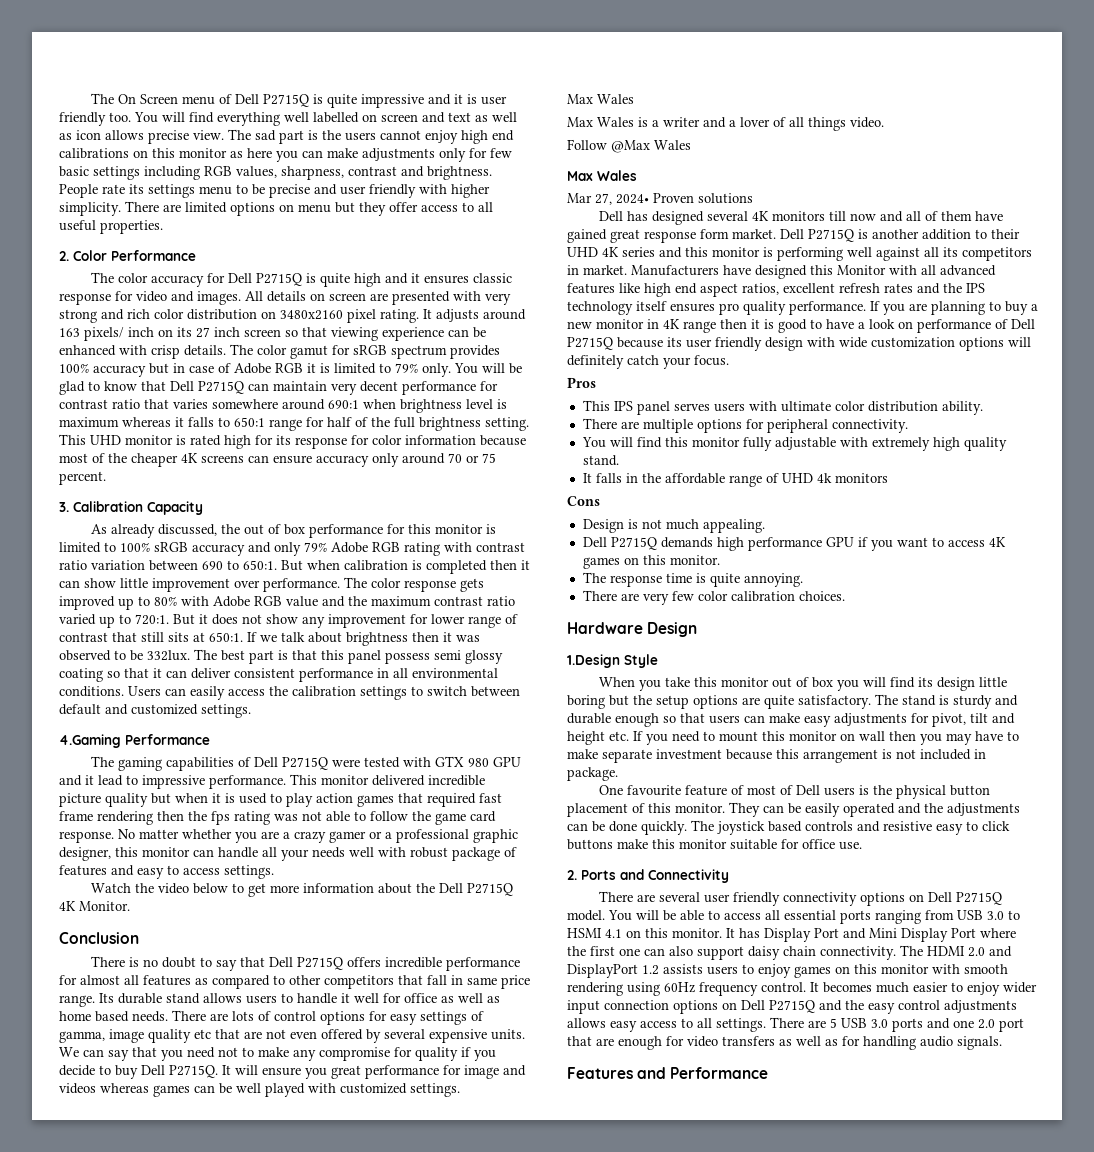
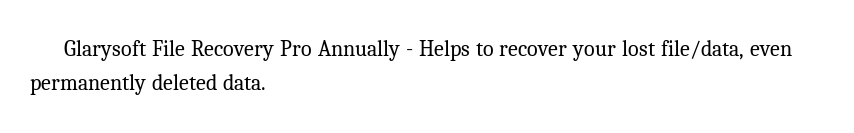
- The On Screen menu of Dell P2715Q is quite impressive and it is user friendly too. You will find everything well labelled on screen and text as well as icon allows precise view. The sad part is the users cannot enjoy high end calibrations on this monitor as here you can make adjustments only for few basic settings including RGB values, sharpness, contrast and brightness. People rate its settings menu to be precise and user friendly with higher simplicity. There are limited options on menu but they offer access to all useful properties.
- 2. Color Performance
- The color accuracy for Dell P2715Q is quite high and it ensures classic response for video and images. All details on screen are presented with very strong and rich color distribution on 3480x2160 pixel rating. It adjusts around 163 pixels/ inch on its 27 inch screen so that viewing experience can be enhanced with crisp details. The color gamut for sRGB spectrum provides 100% accuracy but in case of Adobe RGB it is limited to 79% only. You will be glad to know that Dell P2715Q can maintain very decent performance for contrast ratio that varies somewhere around 690:1 when brightness level is maximum whereas it falls to 650:1 range for half of the full brightness setting. This UHD monitor is rated high for its response for color information because most of the cheaper 4K screens can ensure accuracy only around 70 or 75 percent.
- 3. Calibration Capacity
- As already discussed, the out of box performance for this monitor is limited to 100% sRGB accuracy and only 79% Adobe RGB rating with contrast ratio variation between 690 to 650:1. But when calibration is completed then it can show little improvement over performance. The color response gets improved up to 80% with Adobe RGB value and the maximum contrast ratio varied up to 720:1. But it does not show any improvement for lower range of contrast that still sits at 650:1. If we talk about brightness then it was observed to be 332lux. The best part is that this panel possess semi glossy coating so that it can deliver consistent performance in all environmental conditions. Users can easily access the calibration settings to switch between default and customized settings.
- 4.Gaming Performance
- The gaming capabilities of Dell P2715Q were tested with GTX 980 GPU and it lead to impressive performance. This monitor delivered incredible picture quality but when it is used to play action games that required fast frame rendering then the fps rating was not able to follow the game card response. No matter whether you are a crazy gamer or a professional graphic designer, this monitor can handle all your needs well with robust package of features and easy to access settings.
- Watch the video below to get more information about the Dell P2715Q 4K Monitor.
- Conclusion
- There is no doubt to say that Dell P2715Q offers incredible performance for almost all features as compared to other competitors that fall in same price range. Its durable stand allows users to handle it well for office as well as home based needs. There are lots of control options for easy settings of gamma, image quality etc that are not even offered by several expensive units. We can say that you need not to make any compromise for quality if you decide to buy Dell P2715Q. It will ensure you great performance for image and videos whereas games can be well played with customized settings.
- Max Wales
- Max Wales is a writer and a lover of all things video.
- Follow @Max Wales
- Max Wales
- Mar 27, 2024• Proven solutions
- Dell has designed several 4K monitors till now and all of them have gained great response form market. Dell P2715Q is another addition to their UHD 4K series and this monitor is performing well against all its competitors in market. Manufacturers have designed this Monitor with all advanced features like high end aspect ratios, excellent refresh rates and the IPS technology itself ensures pro quality performance. If you are planning to buy a new monitor in 4K range then it is good to have a look on performance of Dell P2715Q because its user friendly design with wide customization options will definitely catch your focus.
- Pros
- This IPS panel serves users with ultimate color distribution ability.
- There are multiple options for peripheral connectivity.
- You will find this monitor fully adjustable with extremely high quality stand.
- It falls in the affordable range of UHD 4k monitors
- Cons
- Design is not much appealing.
- Dell P2715Q demands high performance GPU if you want to access 4K games on this monitor.
- The response time is quite annoying.
- There are very few color calibration choices.
- Hardware Design
- 1.Design Style
- When you take this monitor out of box you will find its design little boring but the setup options are quite satisfactory. The stand is sturdy and durable enough so that users can make easy adjustments for pivot, tilt and height etc. If you need to mount this monitor on wall then you may have to make separate investment because this arrangement is not included in package.
- One favourite feature of most of Dell users is the physical button placement of this monitor. They can be easily operated and the adjustments can be done quickly. The joystick based controls and resistive easy to click buttons make this monitor suitable for office use.
- 2. Ports and Connectivity
- There are several user friendly connectivity options on Dell P2715Q model. You will be able to access all essential ports ranging from USB 3.0 to HSMI 4.1 on this monitor. It has Display Port and Mini Display Port where the first one can also support daisy chain connectivity. The HDMI 2.0 and DisplayPort 1.2 assists users to enjoy games on this monitor with smooth rendering using 60Hz frequency control. It becomes much easier to enjoy wider input connection options on Dell P2715Q and the easy control adjustments allows easy access to all settings. There are 5 USB 3.0 ports and one 2.0 port that are enough for video transfers as well as for handling audio signals.
- Features and Performance
+ Glarysoft File Recovery Pro Annually - Helps to recover your lost file/data, even permanently deleted data.

